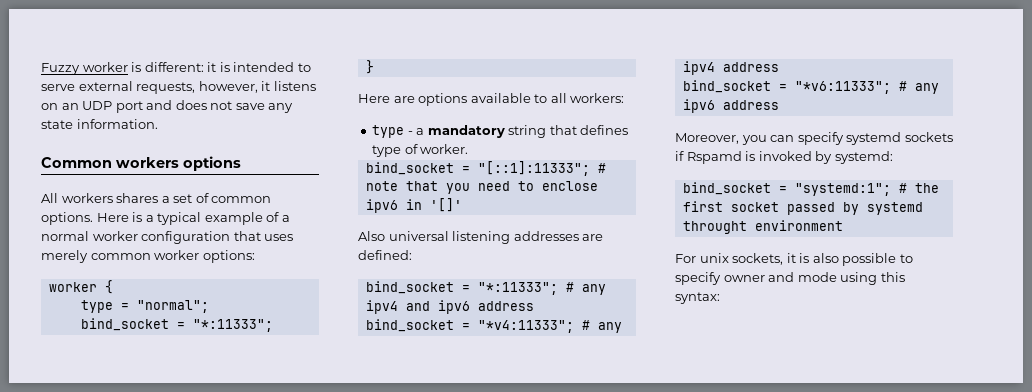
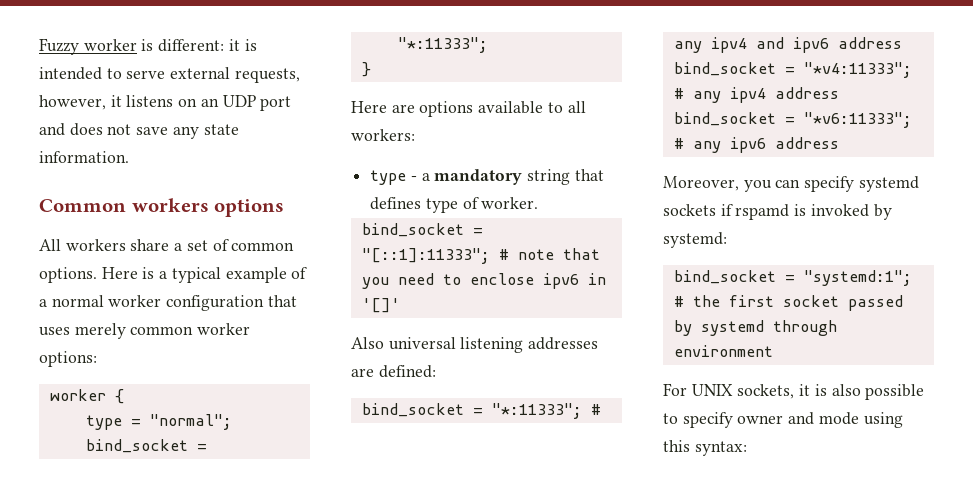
- All workers shares a set of common options.
+ All workers share a set of common options.
- Moreover, you can specify systemd sockets if Rspamd is invoked by systemd:
+ Moreover, you can specify systemd sockets if rspamd is invoked by systemd:
- bind_socket = "systemd:1"; # the first socket passed by systemd throught environment
+ bind_socket = "systemd:1"; # the first socket passed by systemd through environment
- For unix sockets, it is also possible to specify owner and mode using this syntax:
+ For UNIX sockets, it is also possible to specify owner and mode using this syntax:

